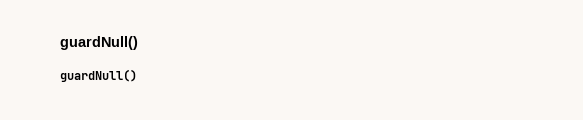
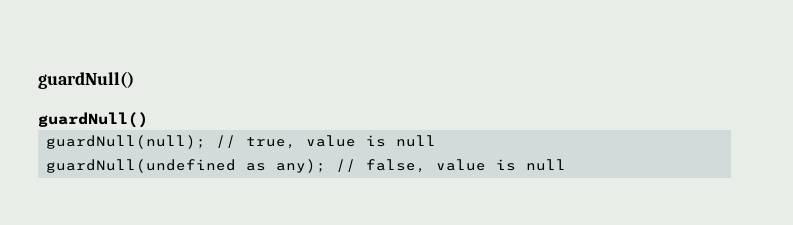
+ guardNull(null); // true, value is null
+ guardNull(undefined as any); // false, value is null

